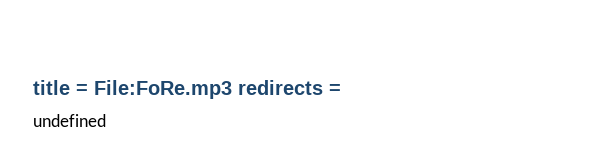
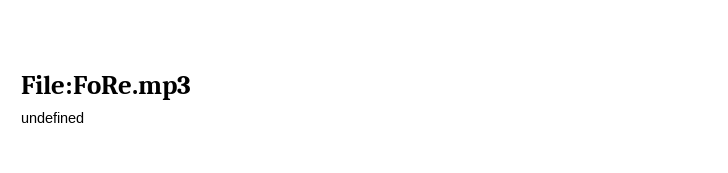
- title = File:FoRe.mp3 redirects =
+ File:FoRe.mp3

